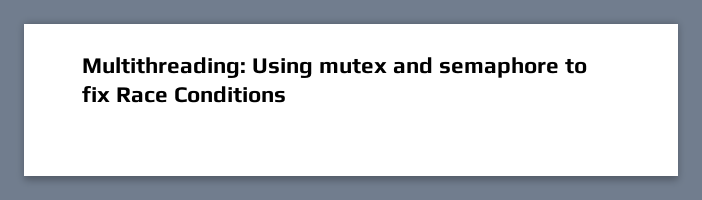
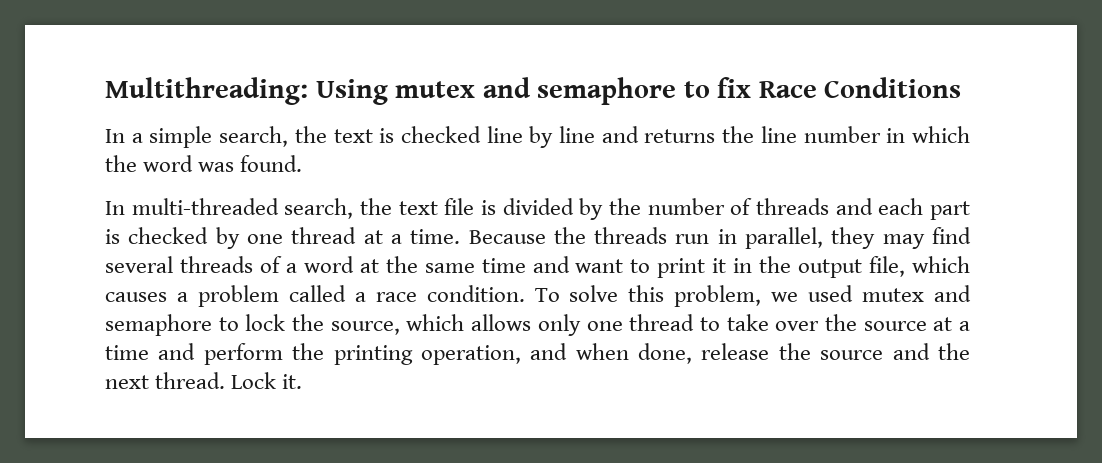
+ In a simple search, the text is checked line by line and returns the line number in which the word was found.
+ In multi-threaded search, the text file is divided by the number of threads and each part is checked by one thread at a time. Because the threads run in parallel, they may find several threads of a word at the same time and want to print it in the output file, which causes a problem called a race condition. To solve this problem, we used mutex and semaphore to lock the source, which allows only one thread to take over the source at a time and perform the printing operation, and when done, release the source and the next thread. Lock it.

